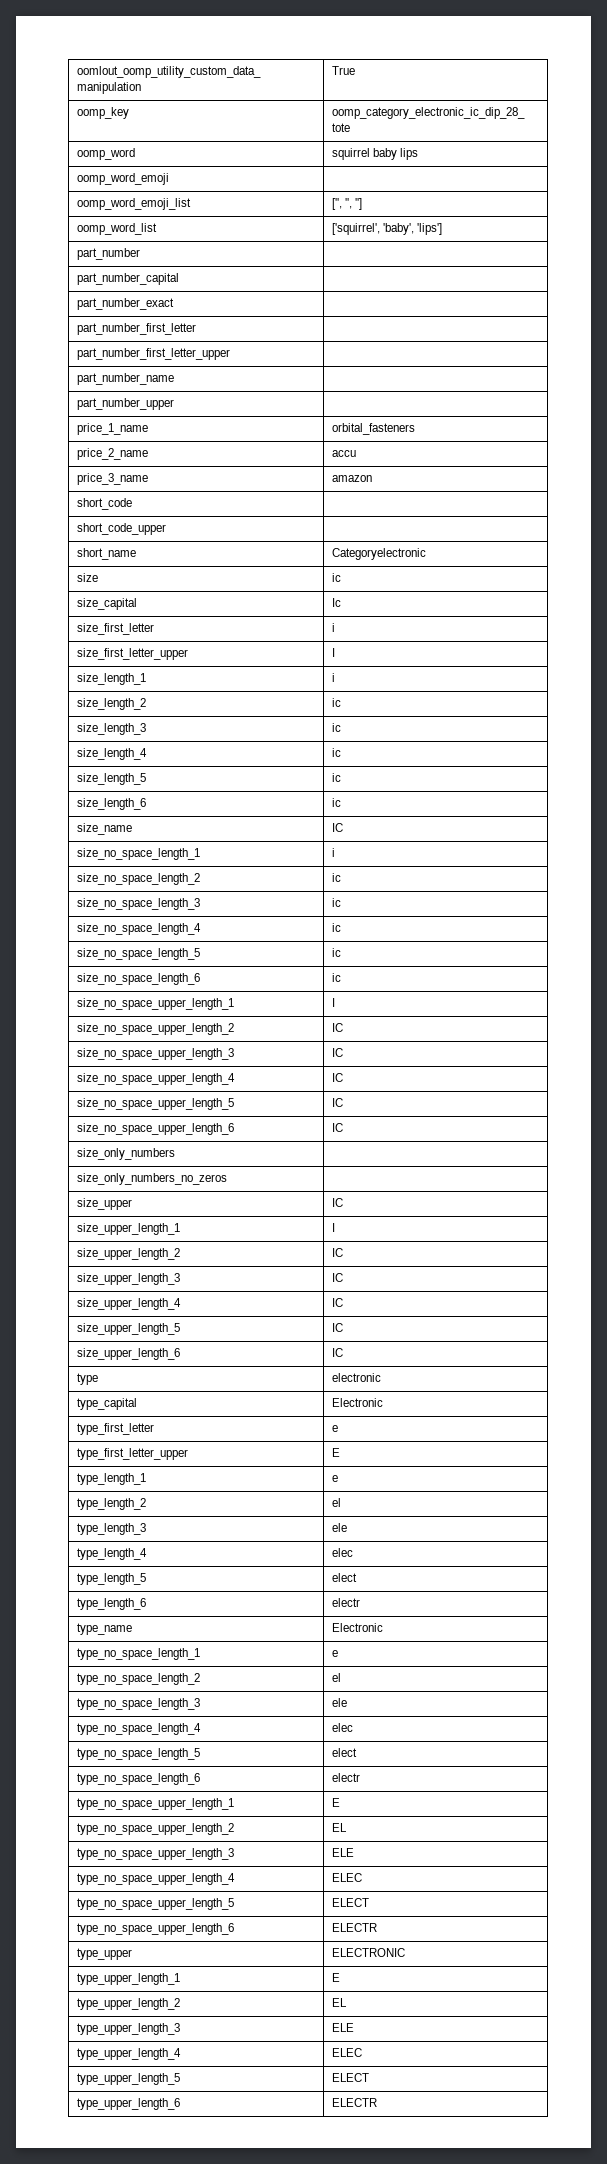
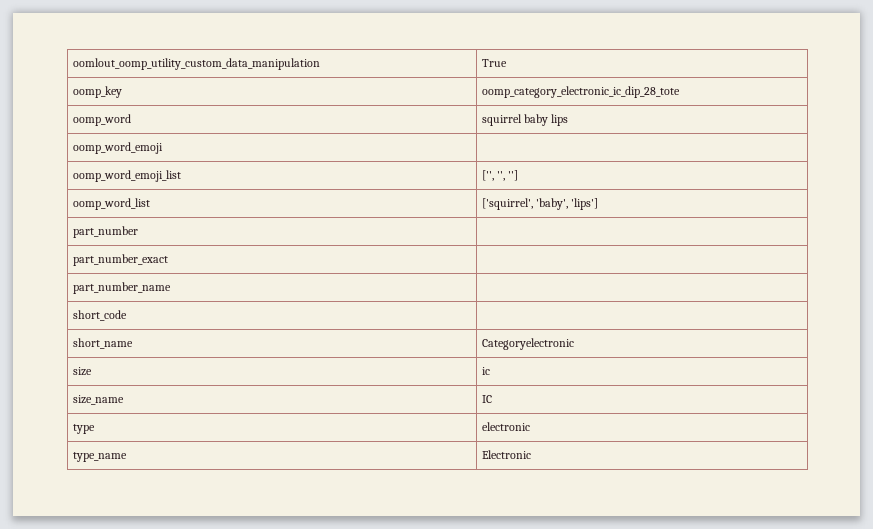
- part_number_capital |
- part_number_first_letter |
- part_number_first_letter_upper |
- part_number_upper |
- price_1_name | orbital_fasteners
- price_2_name | accu
- price_3_name | amazon
- short_code_upper |
- size_capital | Ic
- size_first_letter | i
- size_first_letter_upper | I
- size_length_1 | i
- size_length_2 | ic
- size_length_3 | ic
- size_length_4 | ic
- size_length_5 | ic
- size_length_6 | ic
  size_name | IC
- size_no_space_length_1 | i
- size_no_space_length_2 | ic
- size_no_space_length_3 | ic
- size_no_space_length_4 | ic
- size_no_space_length_5 | ic
- size_no_space_length_6 | ic
- size_no_space_upper_length_1 | I
- size_no_space_upper_length_2 | IC
- size_no_space_upper_length_3 | IC
- size_no_space_upper_length_4 | IC
- size_no_space_upper_length_5 | IC
- size_no_space_upper_length_6 | IC
- size_only_numbers |
- size_only_numbers_no_zeros |
- size_upper | IC
- size_upper_length_1 | I
- size_upper_length_2 | IC
- size_upper_length_3 | IC
- size_upper_length_4 | IC
- size_upper_length_5 | IC
- size_upper_length_6 | IC
  type | electronic
- type_capital | Electronic
- type_first_letter | e
- type_first_letter_upper | E
- type_length_1 | e
- type_length_2 | el
- type_length_3 | ele
- type_length_4 | elec
- type_length_5 | elect
- type_length_6 | electr
  type_name | Electronic
- type_no_space_length_1 | e
- type_no_space_length_2 | el
- type_no_space_length_3 | ele
- type_no_space_length_4 | elec
- type_no_space_length_5 | elect
- type_no_space_length_6 | electr
- type_no_space_upper_length_1 | E
- type_no_space_upper_length_2 | EL
- type_no_space_upper_length_3 | ELE
- type_no_space_upper_length_4 | ELEC
- type_no_space_upper_length_5 | ELECT
- type_no_space_upper_length_6 | ELECTR
- type_upper | ELECTRONIC
- type_upper_length_1 | E
- type_upper_length_2 | EL
- type_upper_length_3 | ELE
- type_upper_length_4 | ELEC
- type_upper_length_5 | ELECT
- type_upper_length_6 | ELECTR

